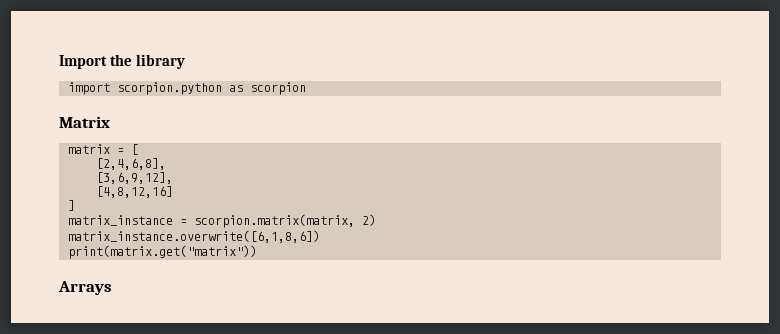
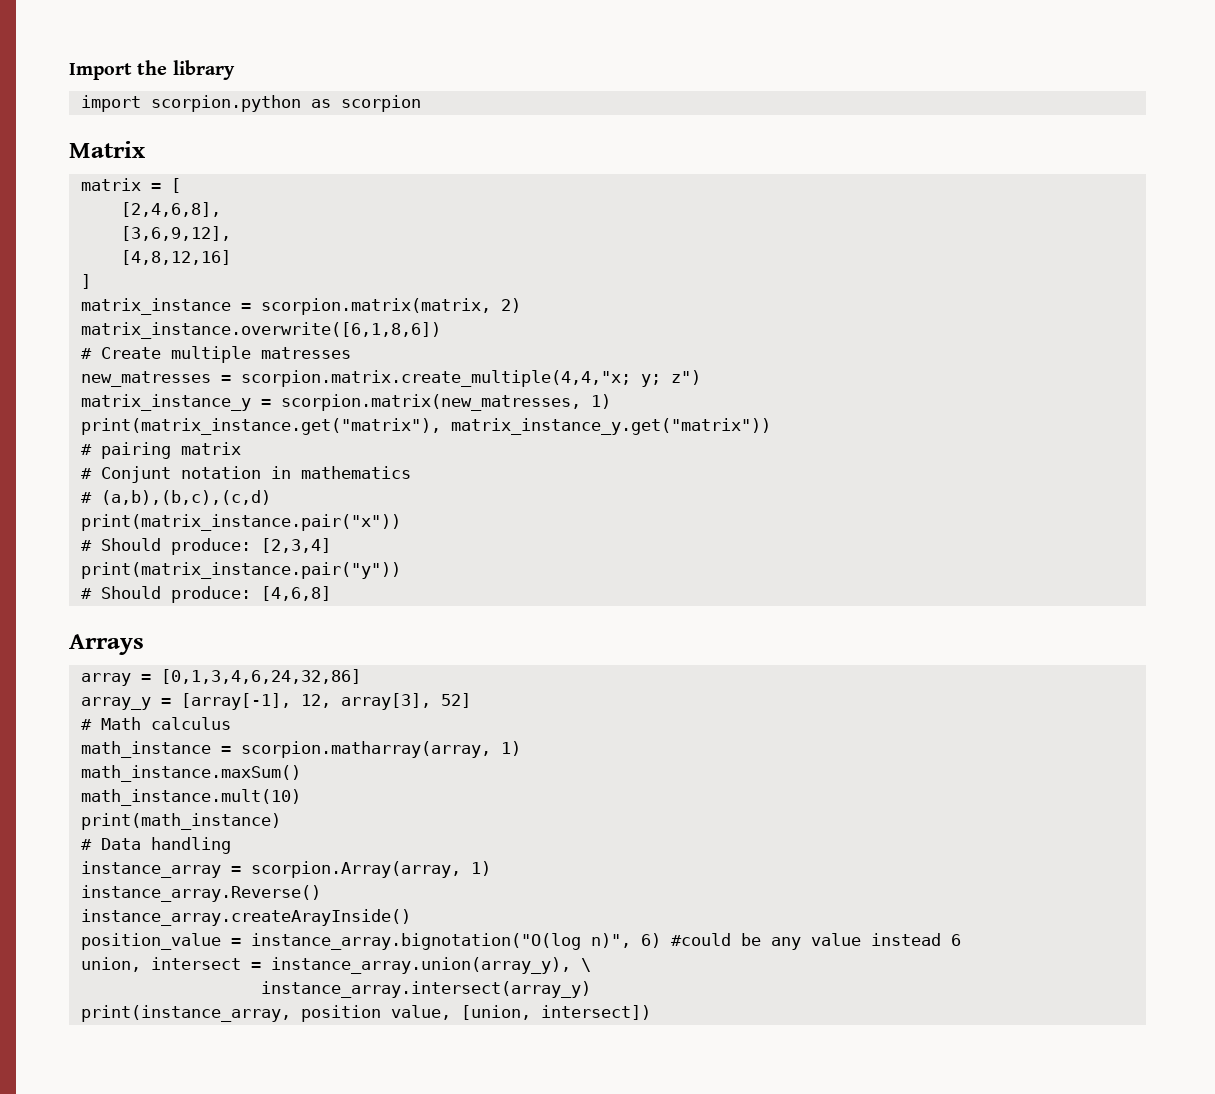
- print(matrix.get("matrix"))
+ # Create multiple matresses
+ new_matresses = scorpion.matrix.create_multiple(4,4,"x; y; z")
+ matrix_instance_y = scorpion.matrix(new_matresses, 1)
+ print(matrix_instance.get("matrix"), matrix_instance_y.get("matrix"))
+ # pairing matrix
+ # Conjunt notation in mathematics
+ # (a,b),(b,c),(c,d)
+ print(matrix_instance.pair("x"))
+ # Should produce: [2,3,4]
+ print(matrix_instance.pair("y"))
+ # Should produce: [4,6,8]
  Arrays
+ array = [0,1,3,4,6,24,32,86]
+ array_y = [array[-1], 12, array[3], 52]
+ # Math calculus
+ math_instance = scorpion.matharray(array, 1)
+ math_instance.maxSum()
+ math_instance.mult(10)
+ print(math_instance)
+ # Data handling
+ instance_array = scorpion.Array(array, 1)
+ instance_array.Reverse()
+ instance_array.createArayInside()
+ position_value = instance_array.bignotation("O(log n)", 6) #could be any value instead 6
+ union, intersect = instance_array.union(array_y), \
+ instance_array.intersect(array_y)
+ print(instance_array, position value, [union, intersect])

